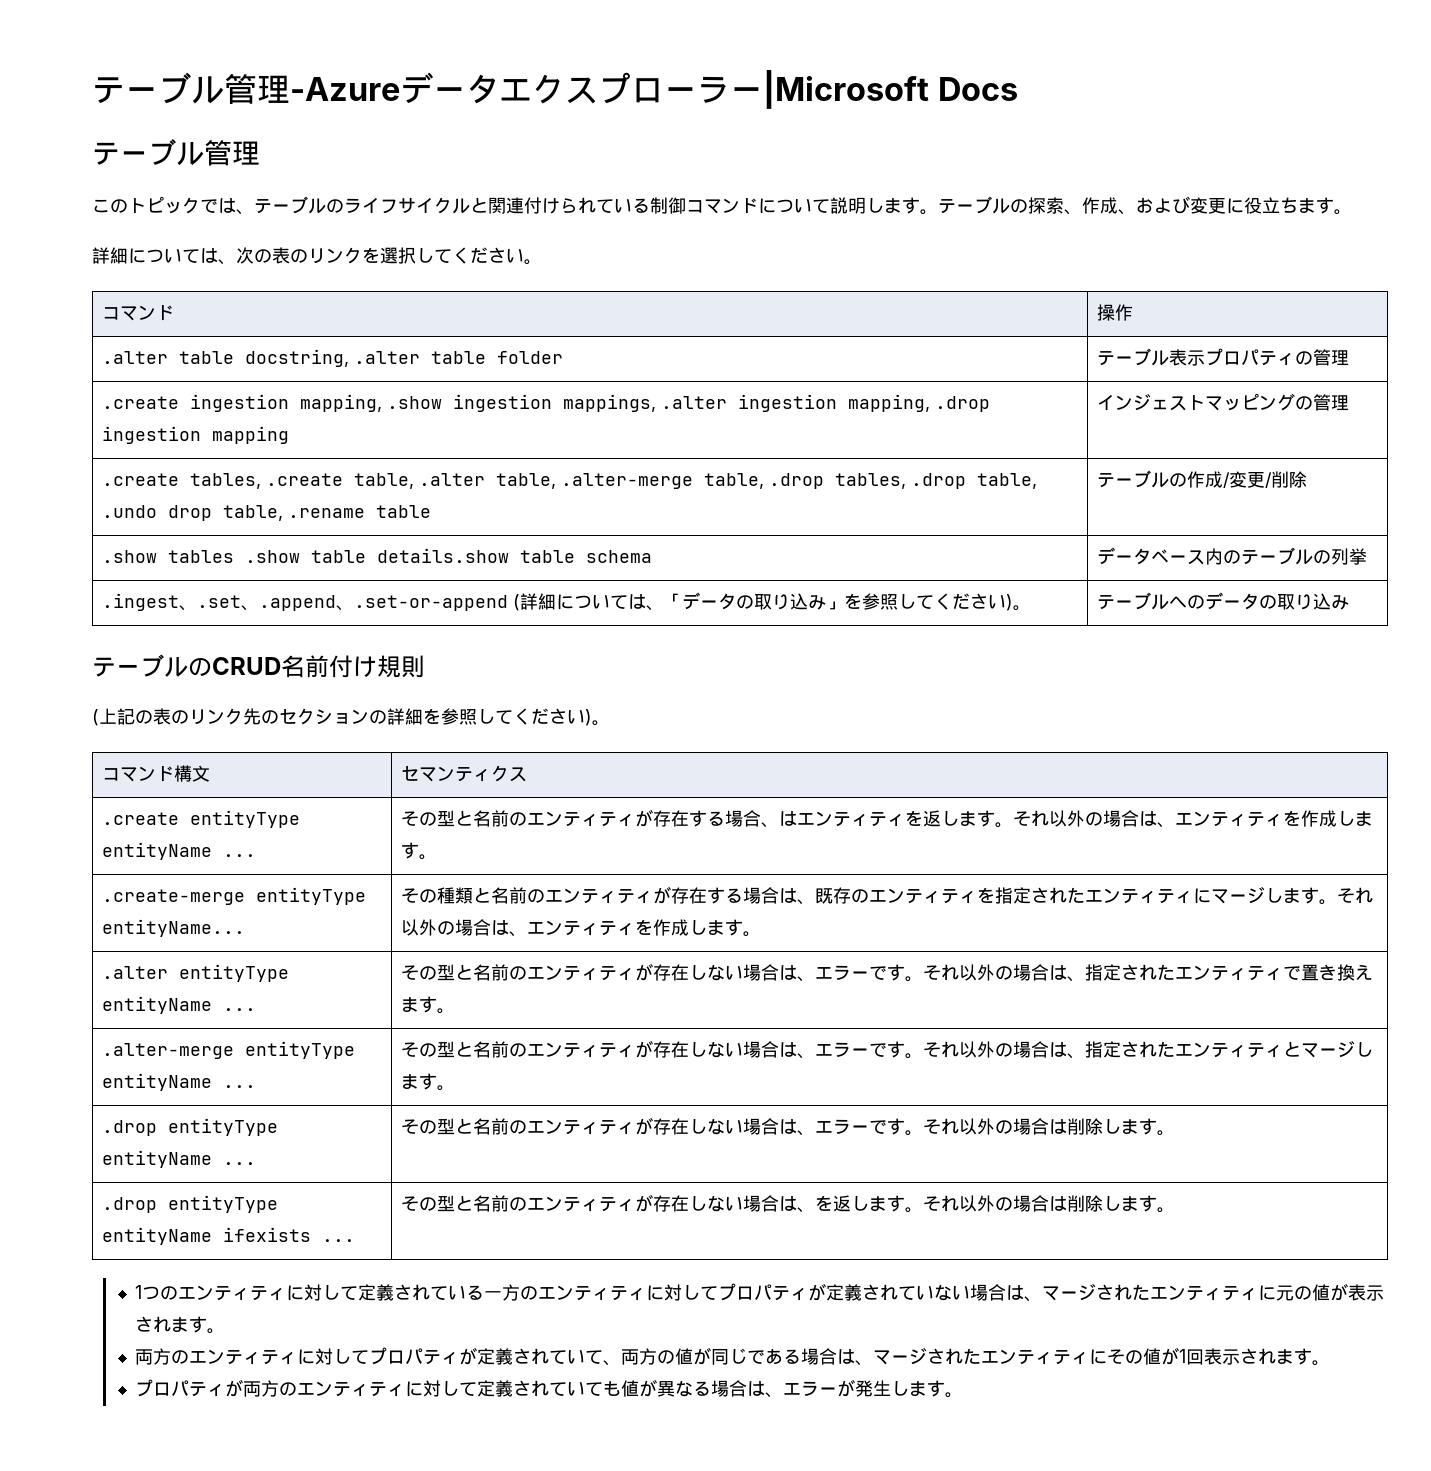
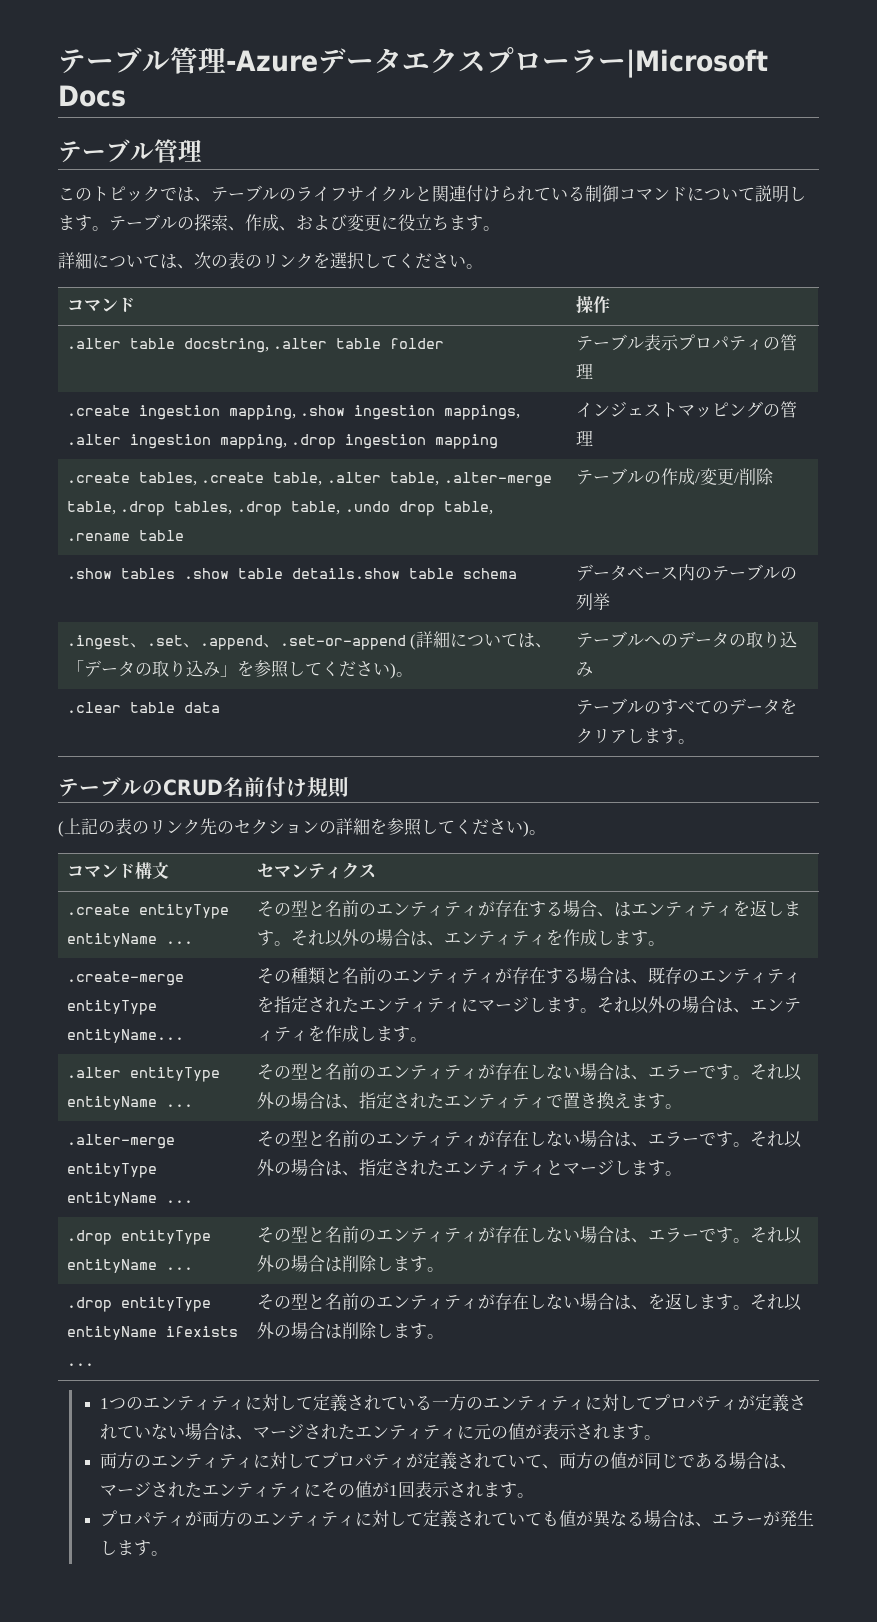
+ .clear table data | テーブルのすべてのデータをクリアします。

